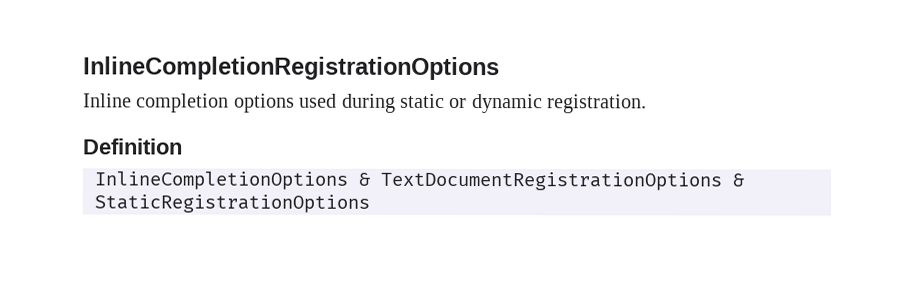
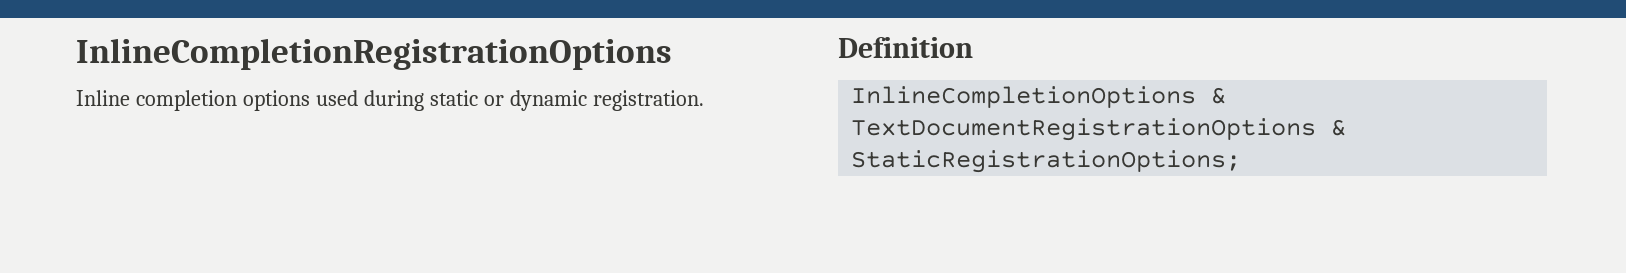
- InlineCompletionOptions & TextDocumentRegistrationOptions & StaticRegistrationOptions
+ InlineCompletionOptions & TextDocumentRegistrationOptions & StaticRegistrationOptions;

